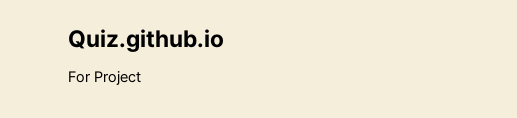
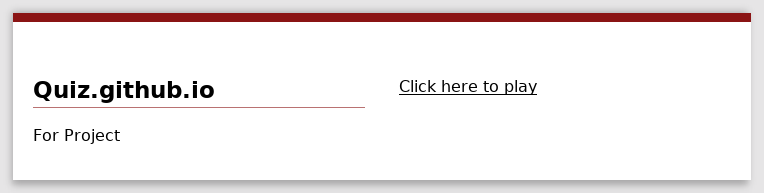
+ Click here to play

